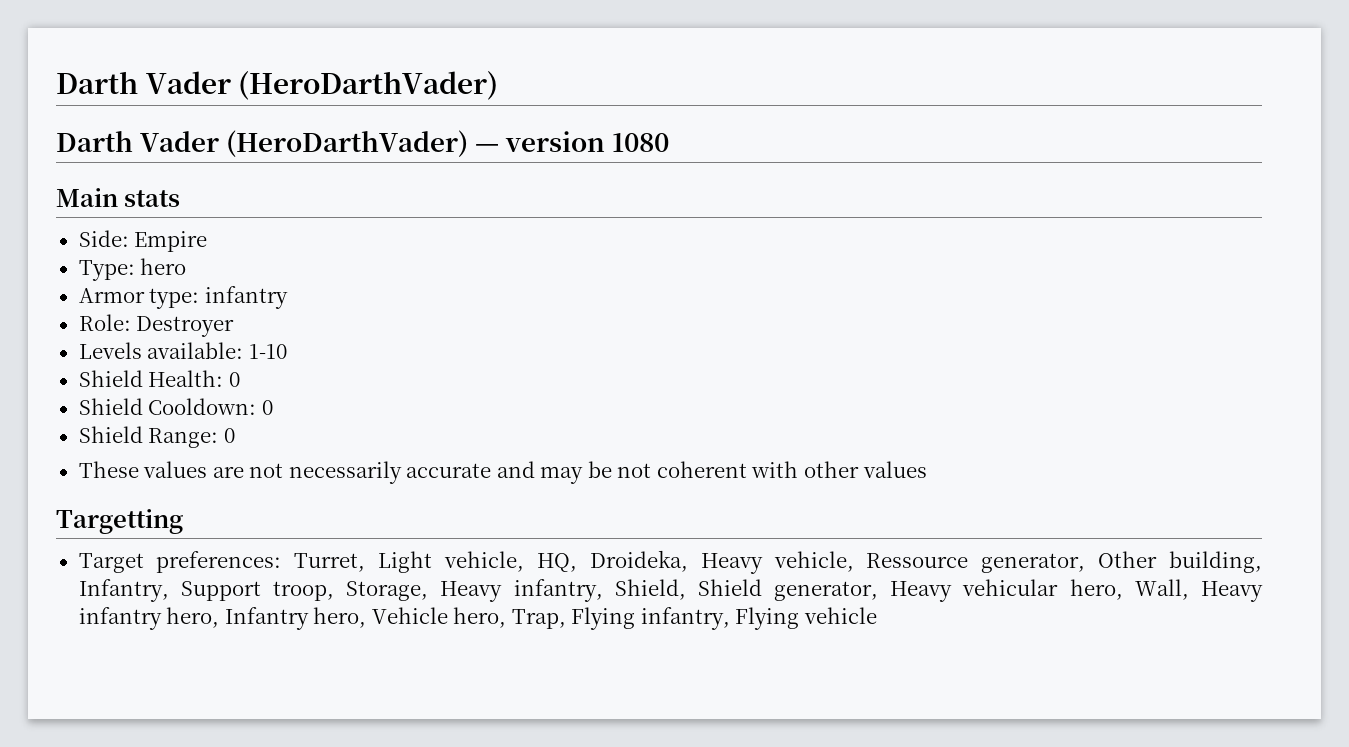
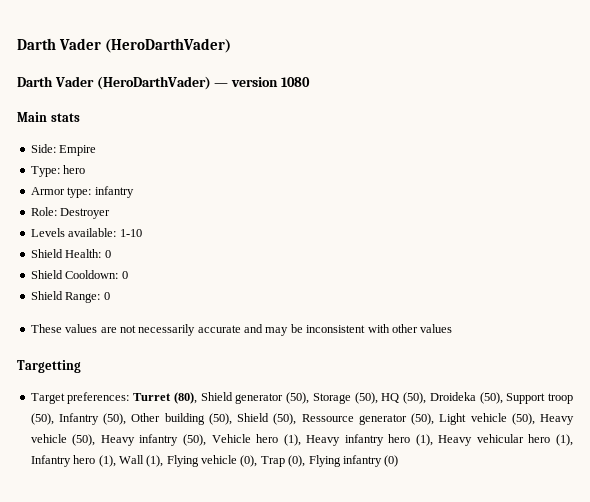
- These values are not necessarily accurate and may be not coherent with other values
+ These values are not necessarily accurate and may be inconsistent with other values
- Target preferences: Turret, Light vehicle, HQ, Droideka, Heavy vehicle, Ressource generator, Other building, Infantry, Support troop, Storage, Heavy infantry, Shield, Shield generator, Heavy vehicular hero, Wall, Heavy infantry hero, Infantry hero, Vehicle hero, Trap, Flying infantry, Flying vehicle
+ Target preferences: Turret (80), Shield generator (50), Storage (50), HQ (50), Droideka (50), Support troop (50), Infantry (50), Other building (50), Shield (50), Ressource generator (50), Light vehicle (50), Heavy vehicle (50), Heavy infantry (50), Vehicle hero (1), Heavy infantry hero (1), Heavy vehicular hero (1), Infantry hero (1), Wall (1), Flying vehicle (0), Trap (0), Flying infantry (0)

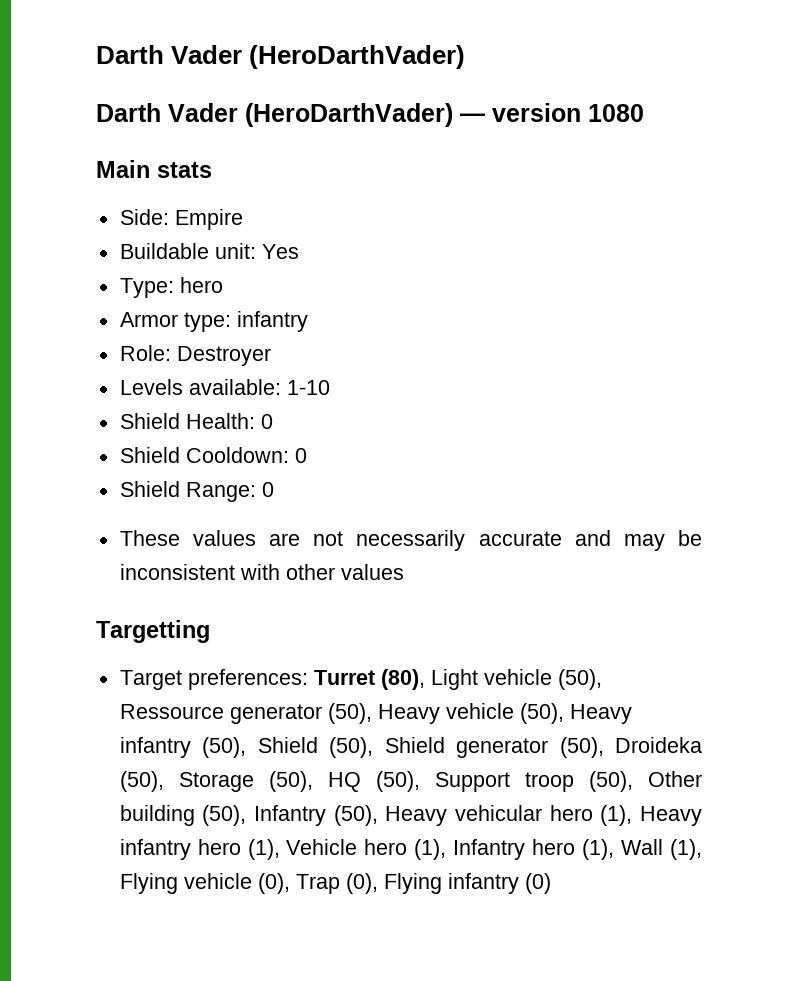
+ Buildable unit: Yes
- Target preferences: Turret (80), Shield generator (50), Storage (50), HQ (50), Droideka (50), Support troop (50), Infantry (50), Other building (50), Shield (50), Ressource generator (50), Light vehicle (50), Heavy vehicle (50), Heavy infantry (50), Vehicle hero (1), Heavy infantry hero (1), Heavy vehicular hero (1), Infantry hero (1), Wall (1), Flying vehicle (0), Trap (0), Flying infantry (0)
+ Target preferences: Turret (80), Light vehicle (50), Ressource generator (50), Heavy vehicle (50), Heavy infantry (50), Shield (50), Shield generator (50), Droideka (50), Storage (50), HQ (50), Support troop (50), Other building (50), Infantry (50), Heavy vehicular hero (1), Heavy infantry hero (1), Vehicle hero (1), Infantry hero (1), Wall (1), Flying vehicle (0), Trap (0), Flying infantry (0)

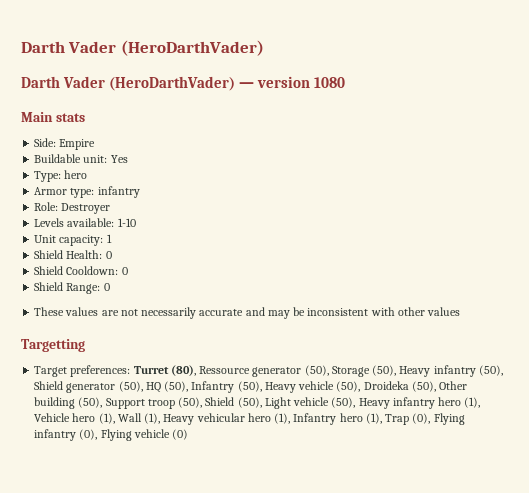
+ Unit capacity: 1
- Target preferences: Turret (80), Light vehicle (50), Ressource generator (50), Heavy vehicle (50), Heavy infantry (50), Shield (50), Shield generator (50), Droideka (50), Storage (50), HQ (50), Support troop (50), Other building (50), Infantry (50), Heavy vehicular hero (1), Heavy infantry hero (1), Vehicle hero (1), Infantry hero (1), Wall (1), Flying vehicle (0), Trap (0), Flying infantry (0)
+ Target preferences: Turret (80), Ressource generator (50), Storage (50), Heavy infantry (50), Shield generator (50), HQ (50), Infantry (50), Heavy vehicle (50), Droideka (50), Other building (50), Support troop (50), Shield (50), Light vehicle (50), Heavy infantry hero (1), Vehicle hero (1), Wall (1), Heavy vehicular hero (1), Infantry hero (1), Trap (0), Flying infantry (0), Flying vehicle (0)

